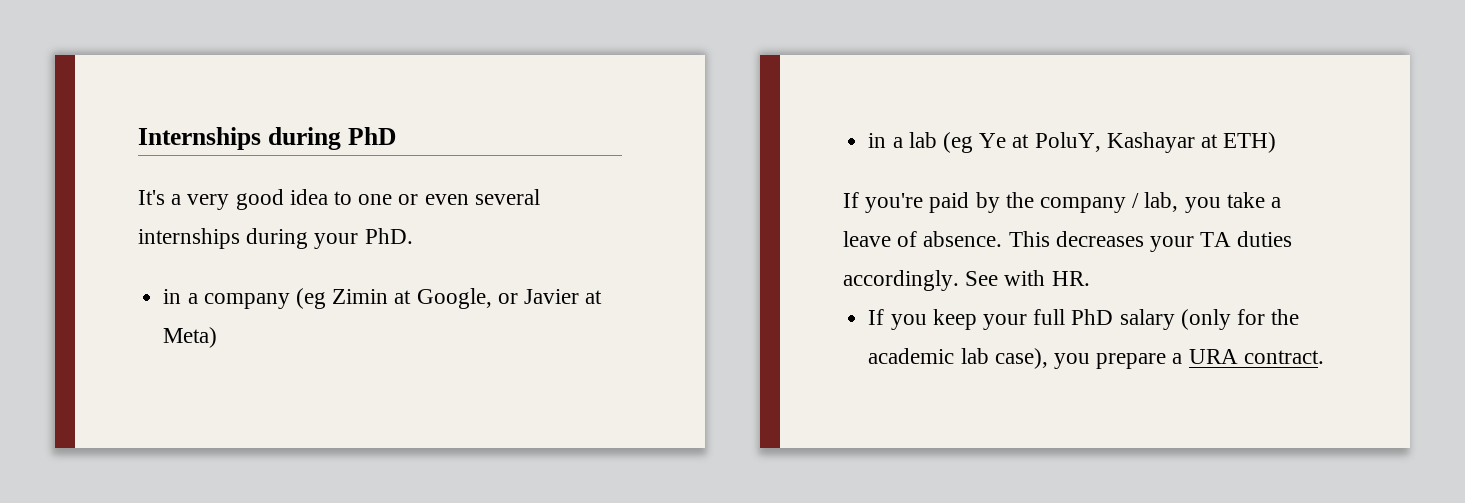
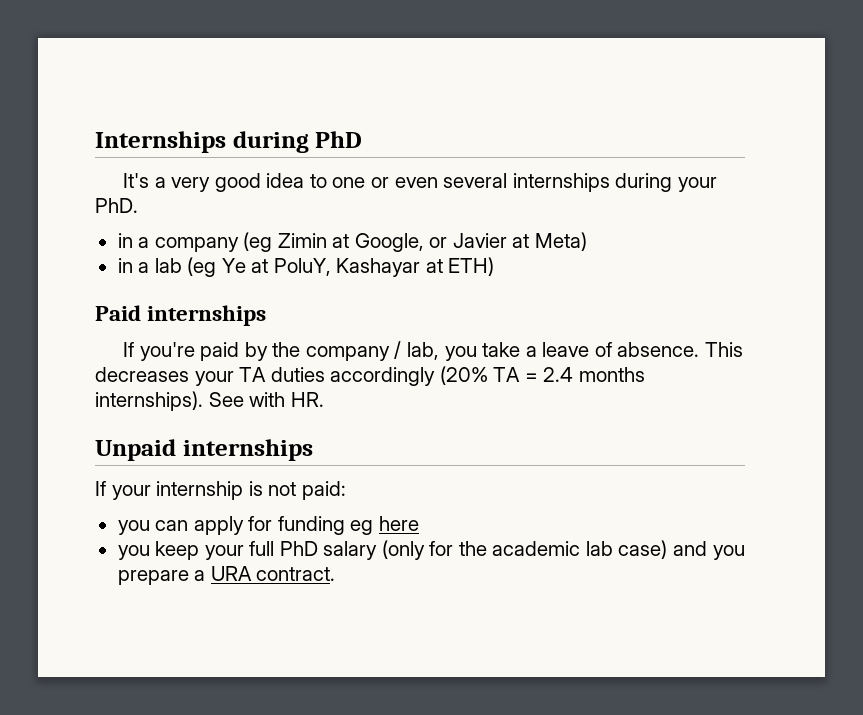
+ Paid internships
- This decreases your TA duties accordingly.
+ This decreases your TA duties accordingly (20% TA = 2.4 months internships).
- If you keep your full PhD salary (only for the academic lab case), you prepare a URA contract.
+ Unpaid internships
+ If your internship is not paid:
+ you can apply for funding eg here
+ you keep your full PhD salary (only for the academic lab case) and you prepare a URA contract.

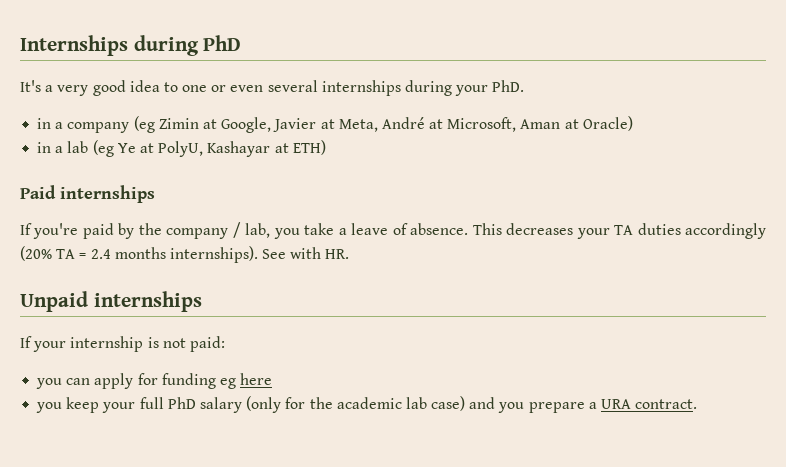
- in a company (eg Zimin at Google, or Javier at Meta)
+ in a company (eg Zimin at Google, Javier at Meta, André at Microsoft, Aman at Oracle)
- in a lab (eg Ye at PoluY, Kashayar at ETH)
+ in a lab (eg Ye at PolyU, Kashayar at ETH)

